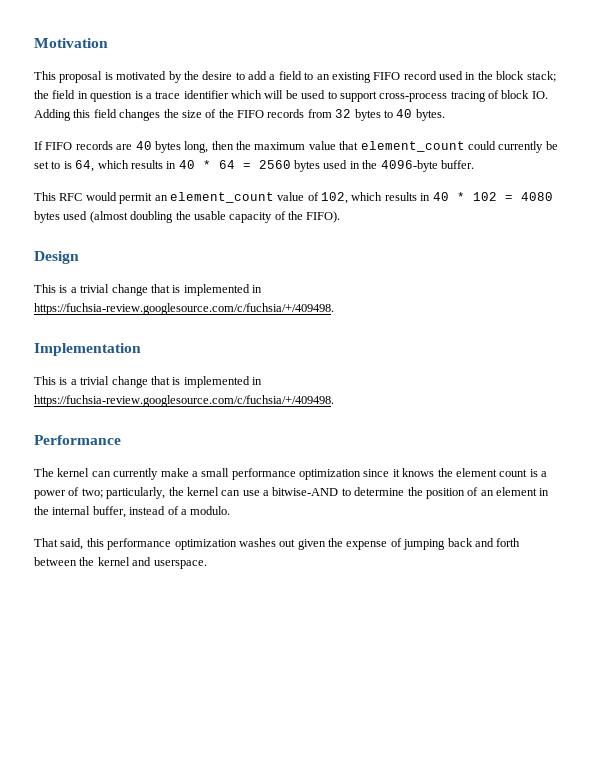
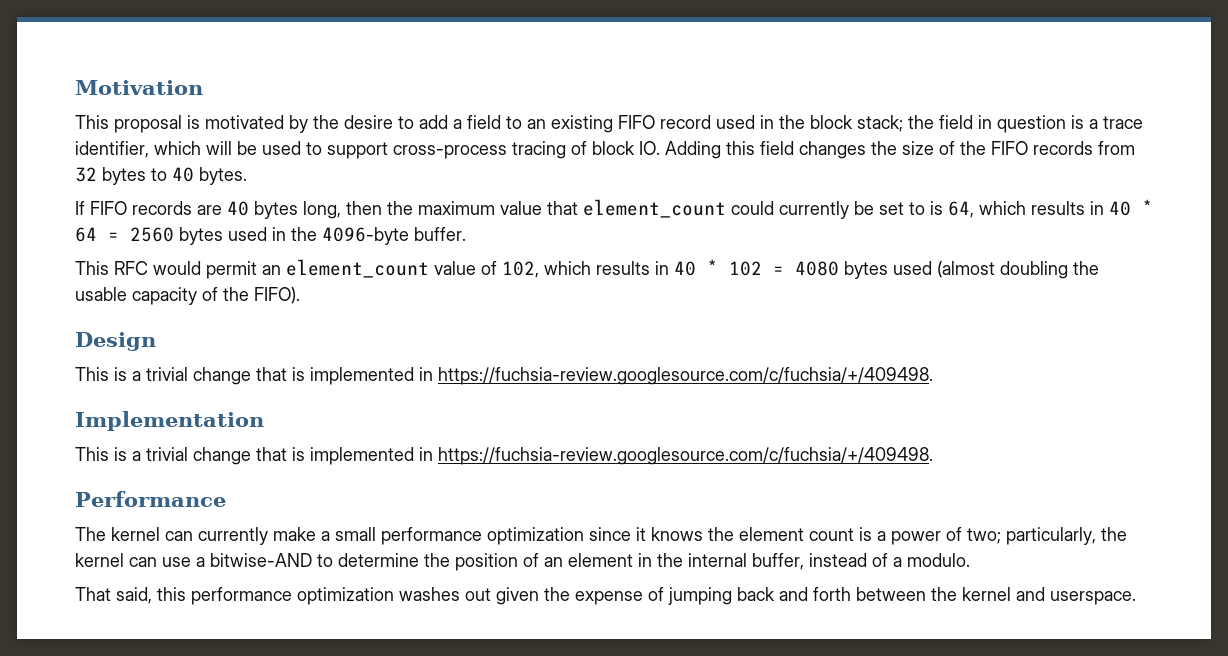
- This proposal is motivated by the desire to add a field to an existing FIFO record used in the block stack; the field in question is a trace identifier which will be used to support cross-process tracing of block IO. Adding this field changes the size of the FIFO records from 32 bytes to 40 bytes.
+ This proposal is motivated by the desire to add a field to an existing FIFO record used in the block stack; the field in question is a trace identifier, which will be used to support cross-process tracing of block IO. Adding this field changes the size of the FIFO records from 32 bytes to 40 bytes.

